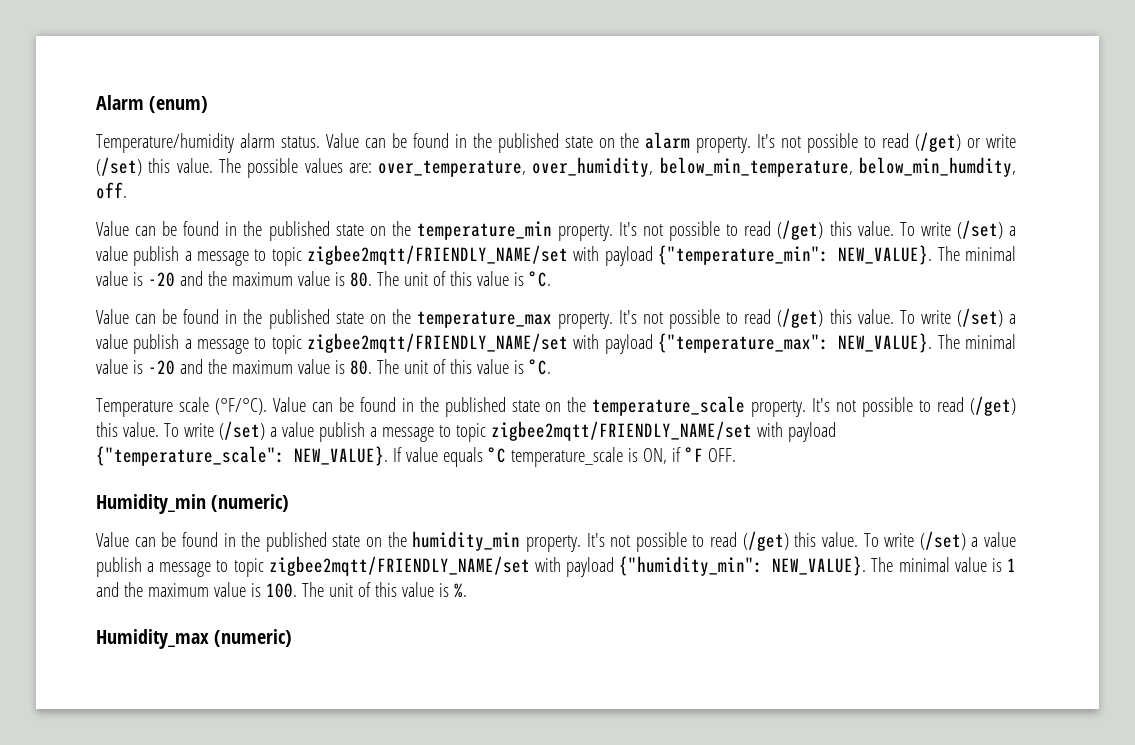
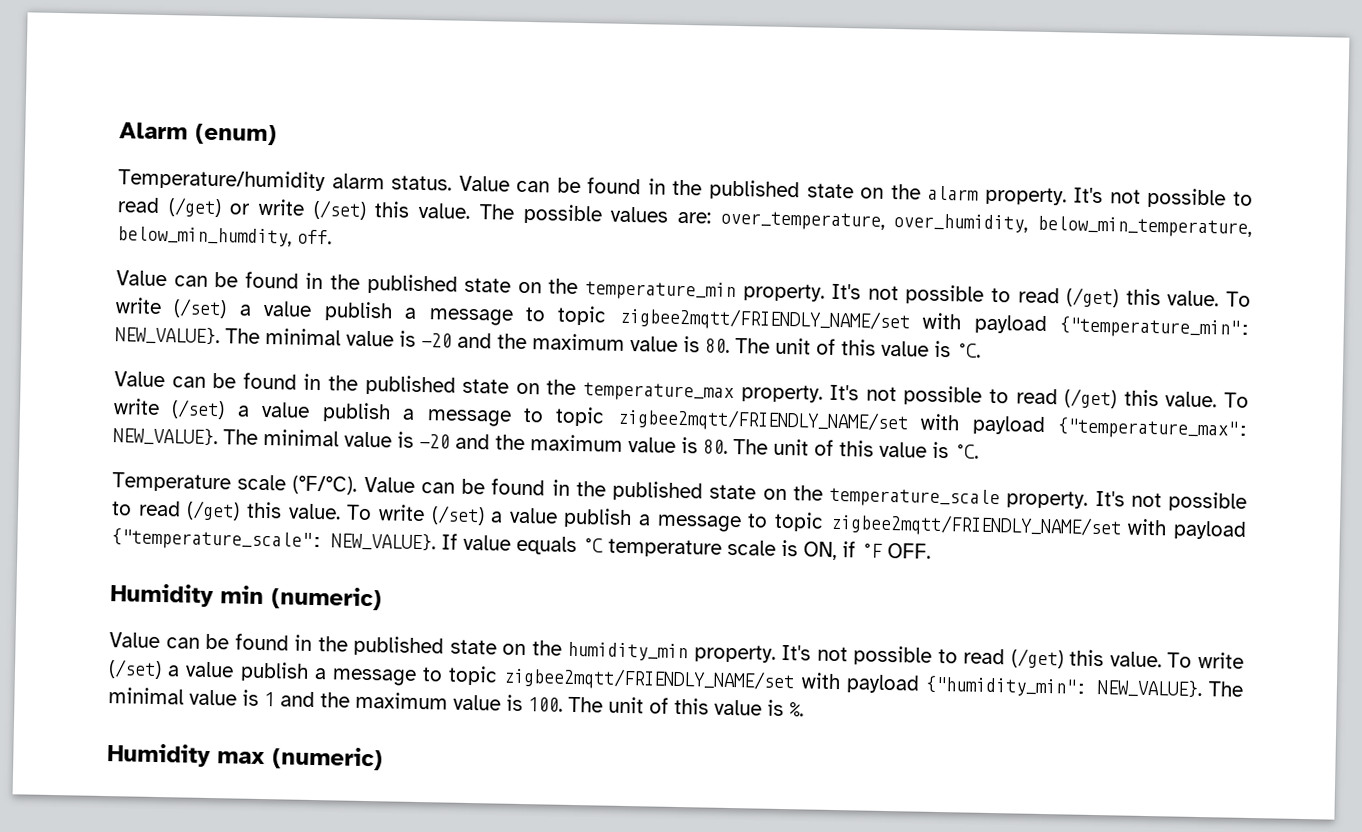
- If value equals °C temperature_scale is ON, if °F OFF.
+ If value equals °C temperature scale is ON, if °F OFF.
- Humidity_min (numeric)
+ Humidity min (numeric)
- Humidity_max (numeric)
+ Humidity max (numeric)

